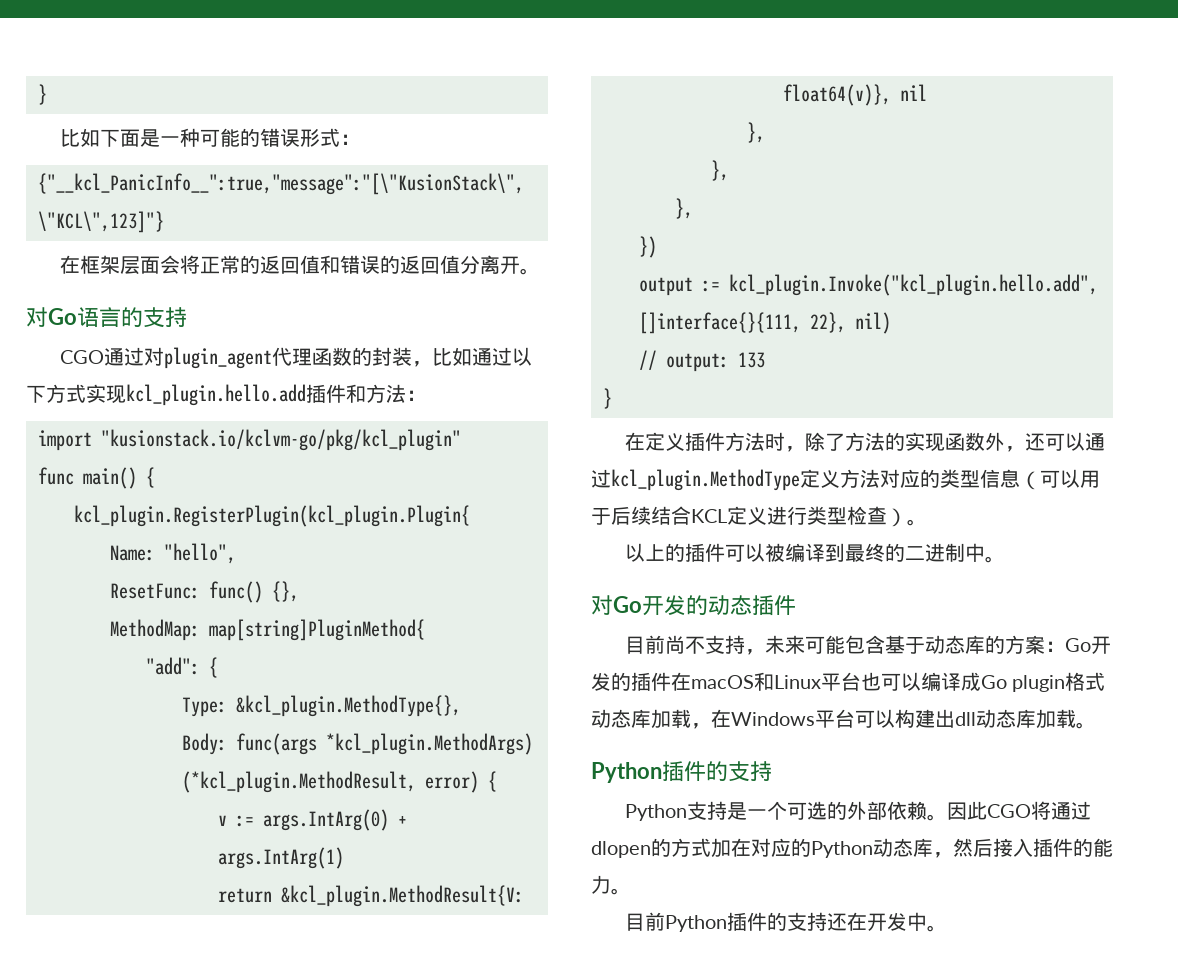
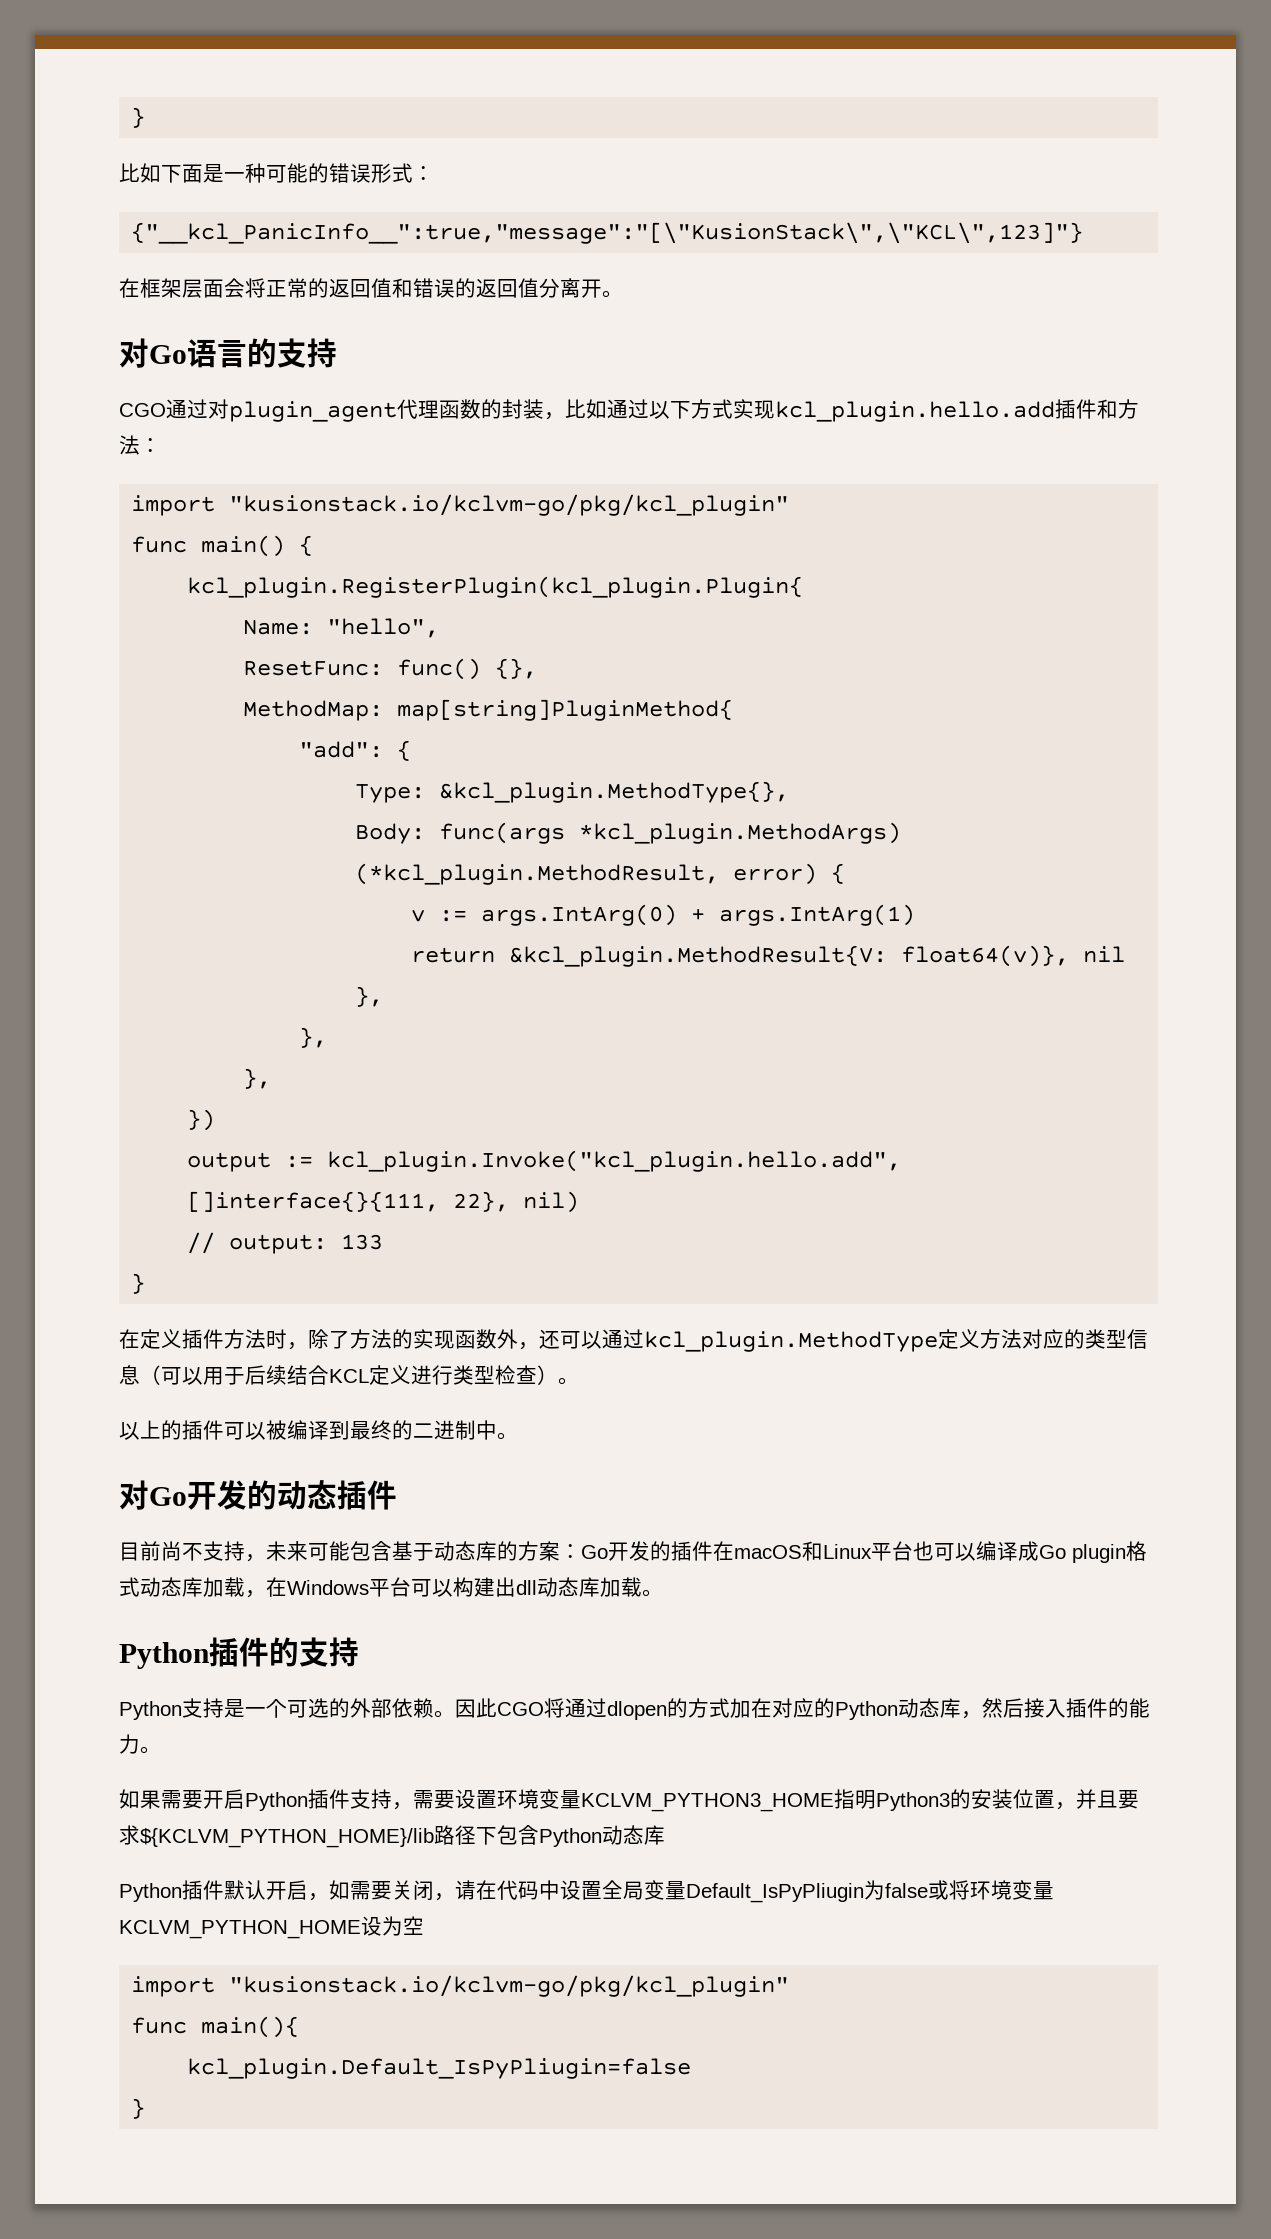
- 目前Python插件的支持还在开发中。
+ 如果需要开启Python插件支持，需要设置环境变量KCLVM_PYTHON3_HOME指明Python3的安装位置，并且要求${KCLVM_PYTHON_HOME}/lib路径下包含Python动态库
+ Python插件默认开启，如需要关闭，请在代码中设置全局变量Default_IsPyPliugin为false或将环境变量KCLVM_PYTHON_HOME设为空
+ import "kusionstack.io/kclvm-go/pkg/kcl_plugin"
+ func main(){
+ kcl_plugin.Default_IsPyPliugin=false
+ }

